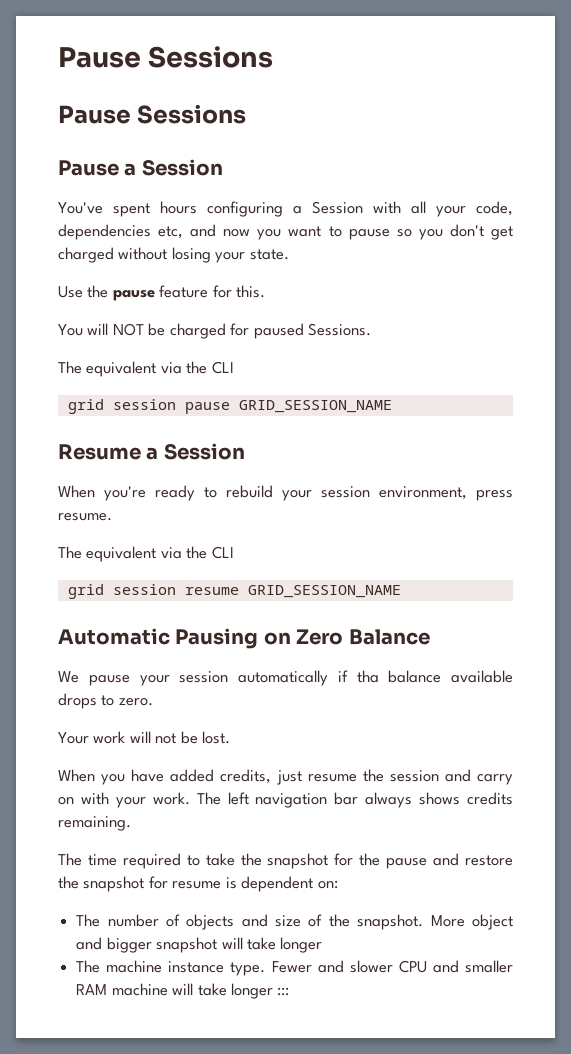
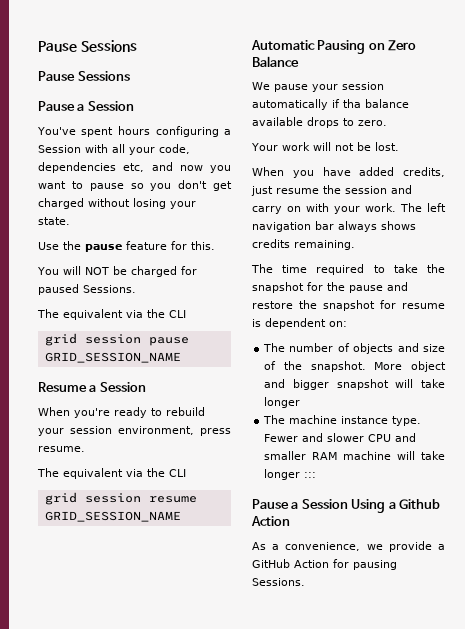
+ Pause a Session Using a Github Action
+ As a convenience, we provide a GitHub Action for pausing Sessions.

